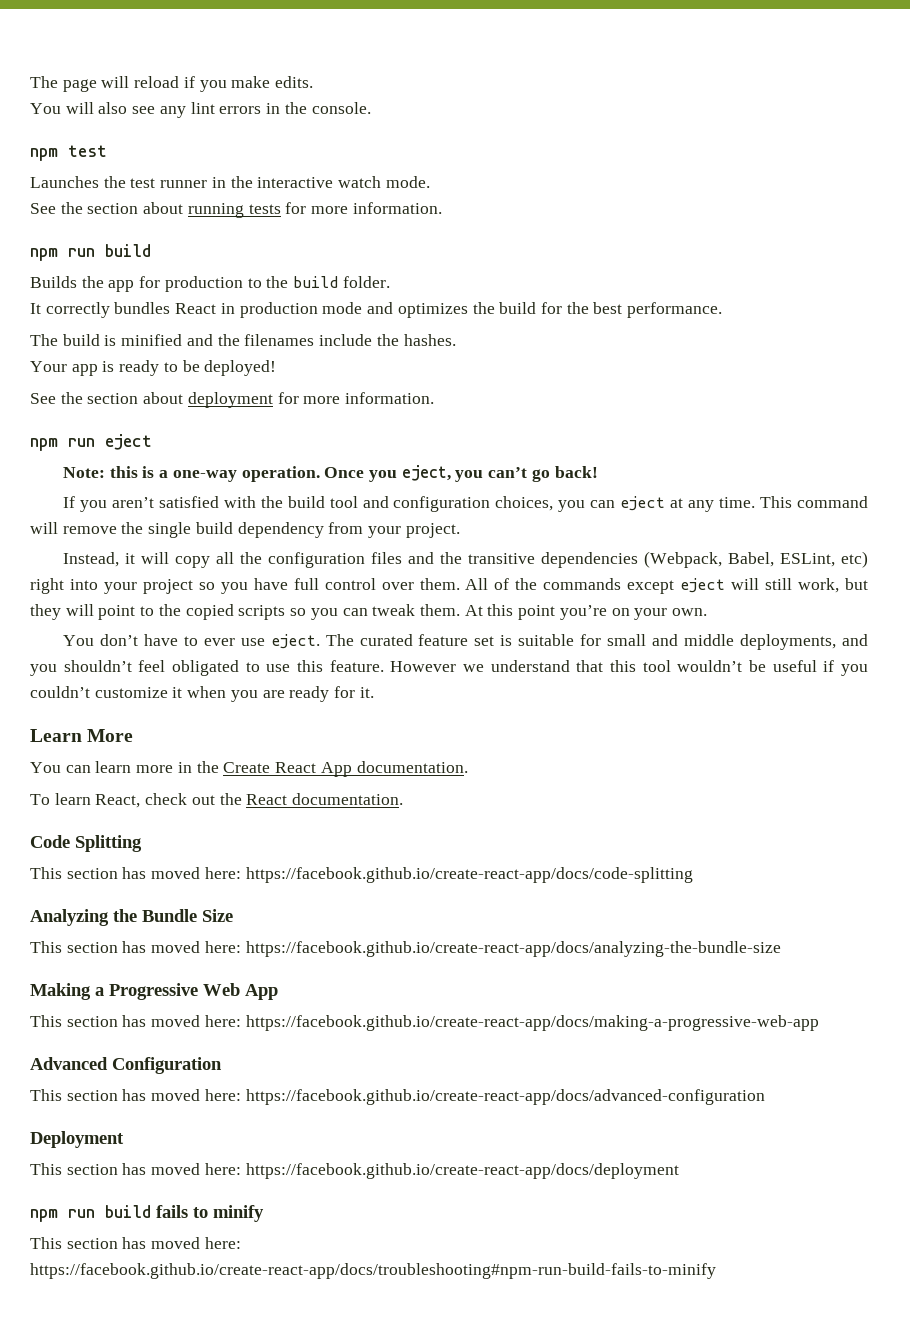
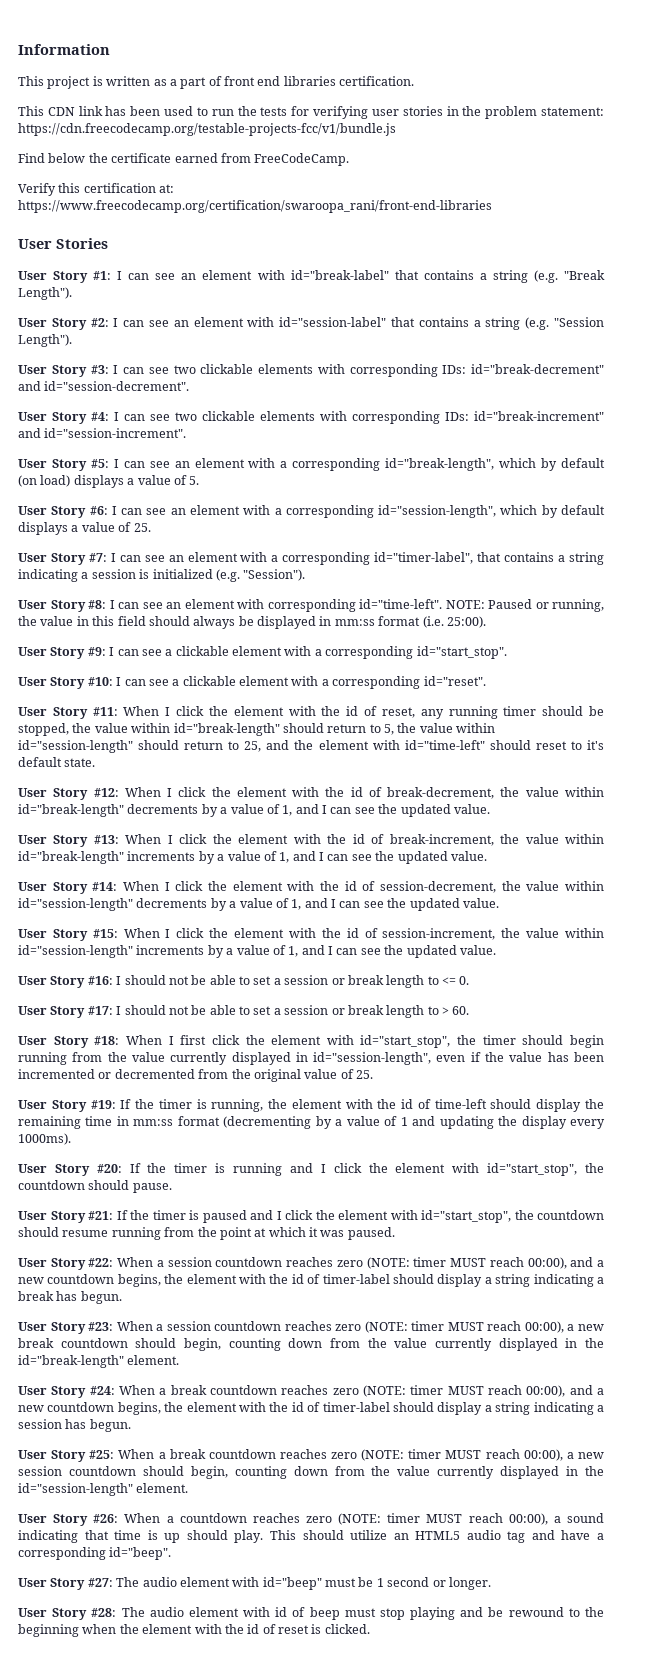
- The page will reload if you make edits.
- You will also see any lint errors in the console.
- npm test
- Launches the test runner in the interactive watch mode.
- See the section about running tests for more information.
- npm run build
- Builds the app for production to the build folder.
- It correctly bundles React in production mode and optimizes the build for the best performance.
- The build is minified and the filenames include the hashes.
- Your app is ready to be deployed!
- See the section about deployment for more information.
- npm run eject
- Note: this is a one-way operation. Once you eject, you can’t go back!
- If you aren’t satisfied with the build tool and configuration choices, you can eject at any time. This command will remove the single build dependency from your project.
- Instead, it will copy all the configuration files and the transitive dependencies (Webpack, Babel, ESLint, etc) right into your project so you have full control over them. All of the commands except eject will still work, but they will point to the copied scripts so you can tweak them. At this point you’re on your own.
- You don’t have to ever use eject. The curated feature set is suitable for small and middle deployments, and you shouldn’t feel obligated to use this feature. However we understand that this tool wouldn’t be useful if you couldn’t customize it when you are ready for it.
- Learn More
- You can learn more in the Create React App documentation.
- To learn React, check out the React documentation.
- Code Splitting
- This section has moved here: https://facebook.github.io/create-react-app/docs/code-splitting
- Analyzing the Bundle Size
- This section has moved here: https://facebook.github.io/create-react-app/docs/analyzing-the-bundle-size
- Making a Progressive Web App
- This section has moved here: https://facebook.github.io/create-react-app/docs/making-a-progressive-web-app
- Advanced Configuration
- This section has moved here: https://facebook.github.io/create-react-app/docs/advanced-configuration
- Deployment
- This section has moved here: https://facebook.github.io/create-react-app/docs/deployment
- npm run build fails to minify
- This section has moved here: https://facebook.github.io/create-react-app/docs/troubleshooting#npm-run-build-fails-to-minify
+ Information
+ This project is written as a part of front end libraries certification.
+ This CDN link has been used to run the tests for verifying user stories in the problem statement: https://cdn.freecodecamp.org/testable-projects-fcc/v1/bundle.js
+ Find below the certificate earned from FreeCodeCamp.
+ Verify this certification at: https://www.freecodecamp.org/certification/swaroopa_rani/front-end-libraries
+ User Stories
+ User Story #1: I can see an element with id="break-label" that contains a string (e.g. "Break Length").
+ User Story #2: I can see an element with id="session-label" that contains a string (e.g. "Session Length").
+ User Story #3: I can see two clickable elements with corresponding IDs: id="break-decrement" and id="session-decrement".
+ User Story #4: I can see two clickable elements with corresponding IDs: id="break-increment" and id="session-increment".
+ User Story #5: I can see an element with a corresponding id="break-length", which by default (on load) displays a value of 5.
+ User Story #6: I can see an element with a corresponding id="session-length", which by default displays a value of 25.
+ User Story #7: I can see an element with a corresponding id="timer-label", that contains a string indicating a session is initialized (e.g. "Session").
+ User Story #8: I can see an element with corresponding id="time-left". NOTE: Paused or running, the value in this field should always be displayed in mm:ss format (i.e. 25:00).
+ User Story #9: I can see a clickable element with a corresponding id="start_stop".
+ User Story #10: I can see a clickable element with a corresponding id="reset".
+ User Story #11: When I click the element with the id of reset, any running timer should be stopped, the value within id="break-length" should return to 5, the value within id="session-length" should return to 25, and the element with id="time-left" should reset to it's default state.
+ User Story #12: When I click the element with the id of break-decrement, the value within id="break-length" decrements by a value of 1, and I can see the updated value.
+ User Story #13: When I click the element with the id of break-increment, the value within id="break-length" increments by a value of 1, and I can see the updated value.
+ User Story #14: When I click the element with the id of session-decrement, the value within id="session-length" decrements by a value of 1, and I can see the updated value.
+ User Story #15: When I click the element with the id of session-increment, the value within id="session-length" increments by a value of 1, and I can see the updated value.
+ User Story #16: I should not be able to set a session or break length to <= 0.
+ User Story #17: I should not be able to set a session or break length to > 60.
+ User Story #18: When I first click the element with id="start_stop", the timer should begin running from the value currently displayed in id="session-length", even if the value has been incremented or decremented from the original value of 25.
+ User Story #19: If the timer is running, the element with the id of time-left should display the remaining time in mm:ss format (decrementing by a value of 1 and updating the display every 1000ms).
+ User Story #20: If the timer is running and I click the element with id="start_stop", the countdown should pause.
+ User Story #21: If the timer is paused and I click the element with id="start_stop", the countdown should resume running from the point at which it was paused.
+ User Story #22: When a session countdown reaches zero (NOTE: timer MUST reach 00:00), and a new countdown begins, the element with the id of timer-label should display a string indicating a break has begun.
+ User Story #23: When a session countdown reaches zero (NOTE: timer MUST reach 00:00), a new break countdown should begin, counting down from the value currently displayed in the id="break-length" element.
+ User Story #24: When a break countdown reaches zero (NOTE: timer MUST reach 00:00), and a new countdown begins, the element with the id of timer-label should display a string indicating a session has begun.
+ User Story #25: When a break countdown reaches zero (NOTE: timer MUST reach 00:00), a new session countdown should begin, counting down from the value currently displayed in the id="session-length" element.
+ User Story #26: When a countdown reaches zero (NOTE: timer MUST reach 00:00), a sound indicating that time is up should play. This should utilize an HTML5 audio tag and have a corresponding id="beep".
+ User Story #27: The audio element with id="beep" must be 1 second or longer.
+ User Story #28: The audio element with id of beep must stop playing and be rewound to the beginning when the element with the id of reset is clicked.

